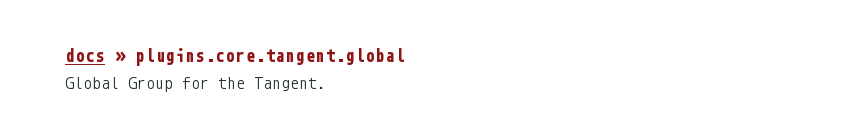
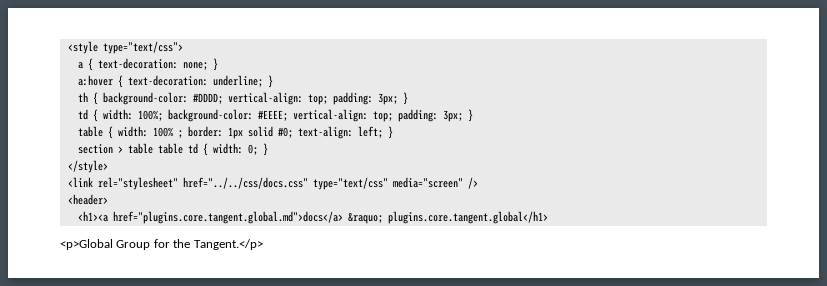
- docs » plugins.core.tangent.global
- Global Group for the Tangent.
+ <style type="text/css">
+ a { text-decoration: none; }
+ a:hover { text-decoration: underline; }
+ th { background-color: #DDDD; vertical-align: top; padding: 3px; }
+ td { width: 100%; background-color: #EEEE; vertical-align: top; padding: 3px; }
+ table { width: 100% ; border: 1px solid #0; text-align: left; }
+ section > table table td { width: 0; }
+ </style>
+ <link rel="stylesheet" href="../../css/docs.css" type="text/css" media="screen" />
+ <header>
+ <h1><a href="plugins.core.tangent.global.md">docs</a> &raquo; plugins.core.tangent.global</h1>
+ <p>Global Group for the Tangent.</p>

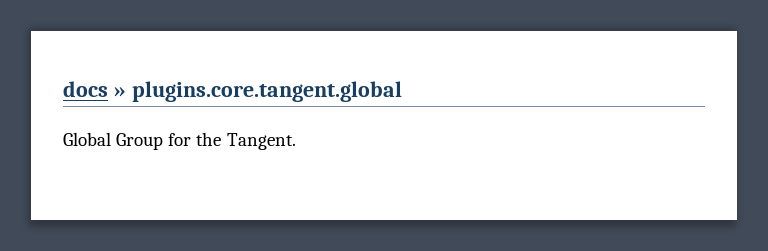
- <style type="text/css">
- a { text-decoration: none; }
- a:hover { text-decoration: underline; }
- th { background-color: #DDDD; vertical-align: top; padding: 3px; }
- td { width: 100%; background-color: #EEEE; vertical-align: top; padding: 3px; }
- table { width: 100% ; border: 1px solid #0; text-align: left; }
- section > table table td { width: 0; }
- </style>
- <link rel="stylesheet" href="../../css/docs.css" type="text/css" media="screen" />
- <header>
- <h1><a href="plugins.core.tangent.global.md">docs</a> &raquo; plugins.core.tangent.global</h1>
- <p>Global Group for the Tangent.</p>
+ docs » plugins.core.tangent.global
+ Global Group for the Tangent.

